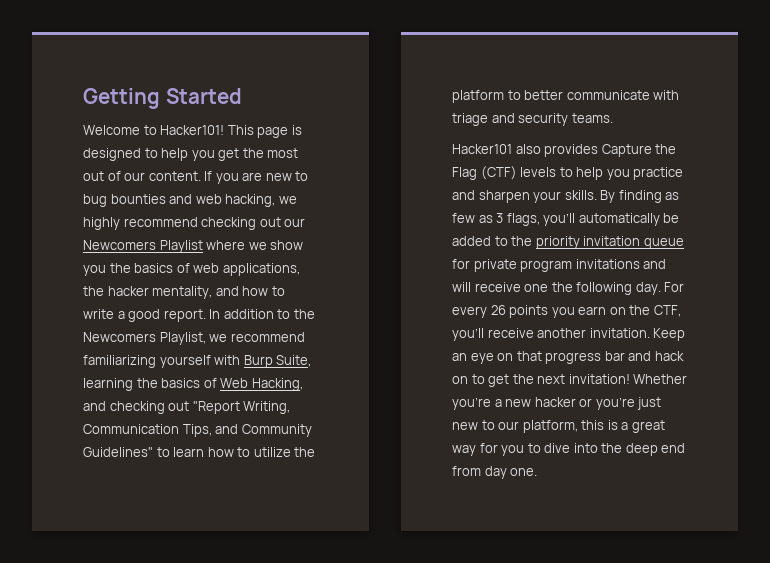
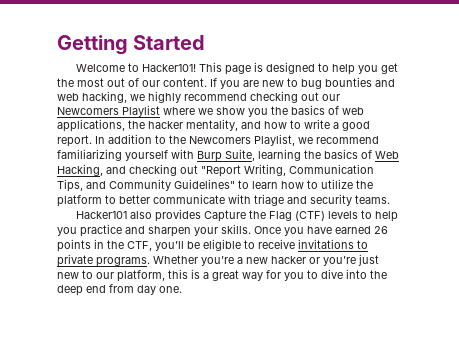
- By finding as few as 3 flags, you’ll automatically be added to the priority invitation queue for private program invitations and will receive one the following day. For every 26 points you earn on the CTF, you’ll receive another invitation. Keep an eye on that progress bar and hack on to get the next invitation!
+ Once you have earned 26 points in the CTF, you’ll be eligible to receive invitations to private programs.

